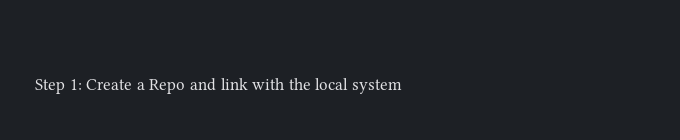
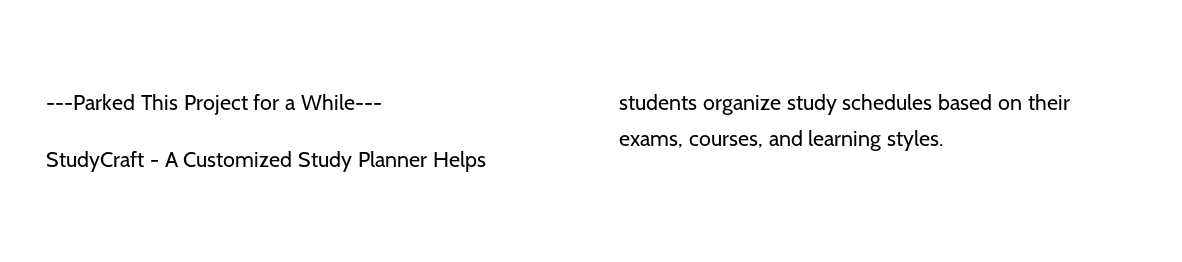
- Step 1: Create a Repo and link with the local system
+ ---Parked This Project for a While---
+ StudyCraft - A Customized Study Planner Helps students organize study schedules based on their exams, courses, and learning styles.

